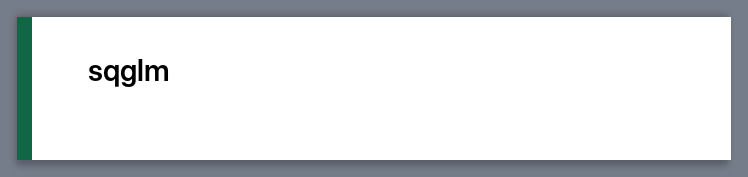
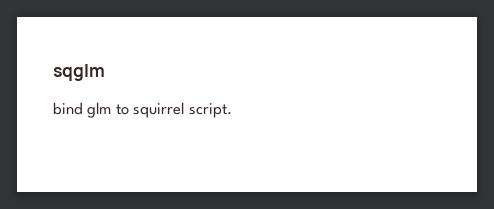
+ bind glm to squirrel script.

